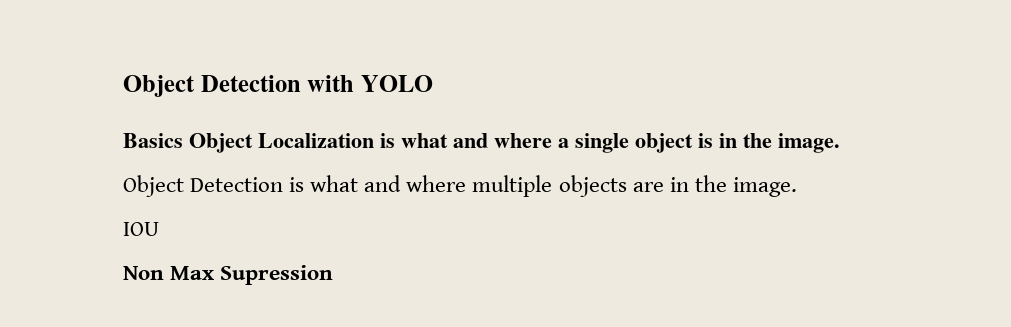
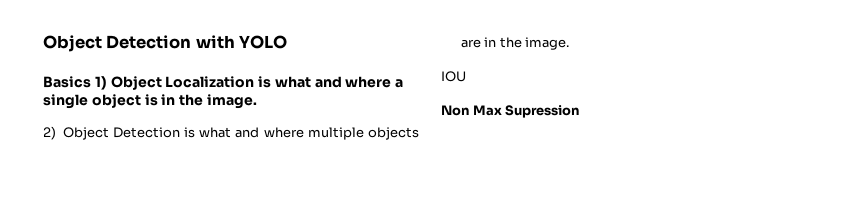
- Basics Object Localization is what and where a single object is in the image.
+ Basics 1) Object Localization is what and where a single object is in the image.
- Object Detection is what and where multiple objects are in the image.
+ 2) Object Detection is what and where multiple objects are in the image.

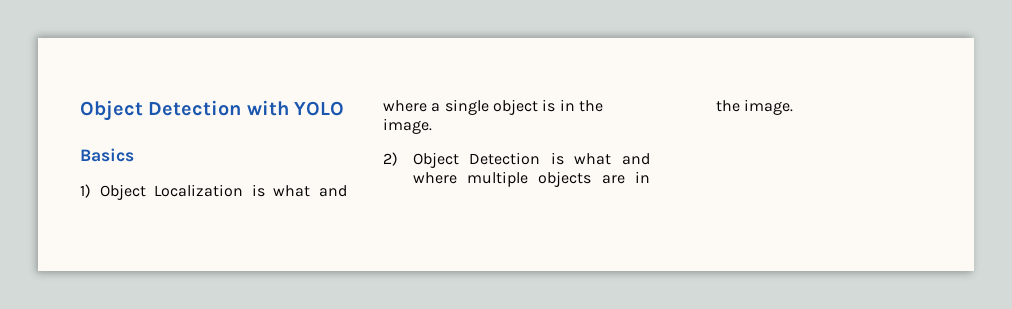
- Basics 1) Object Localization is what and where a single object is in the image.
+ Basics
+ 1) Object Localization is what and where a single object is in the image.
- IOU
- Non Max Supression

